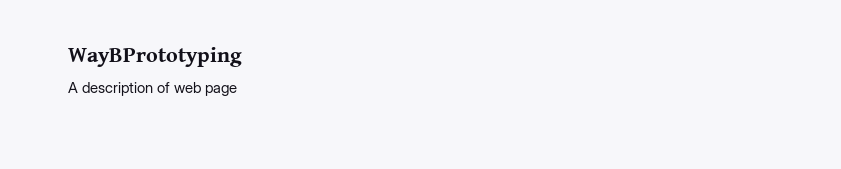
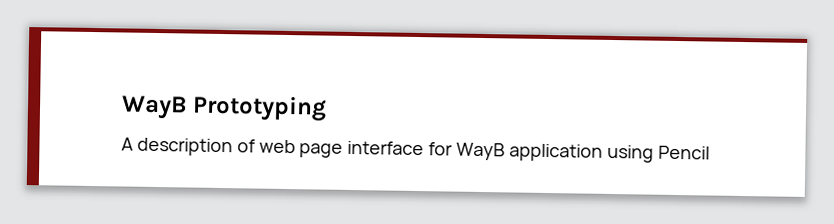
- WayBPrototyping
+ WayB Prototyping
- A description of web page
+ A description of web page interface for WayB application using Pencil

